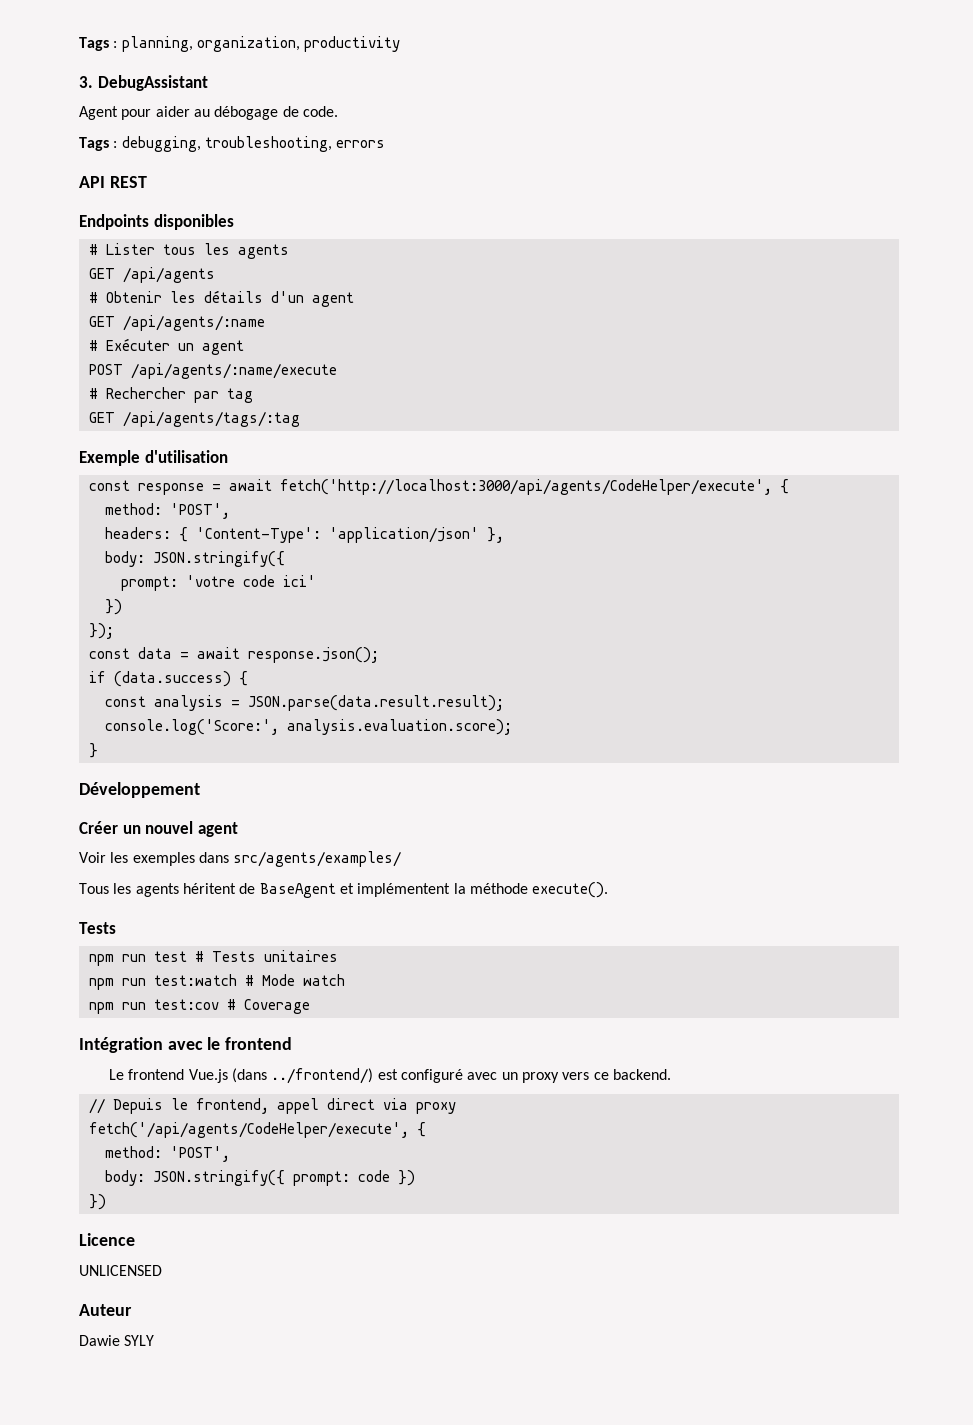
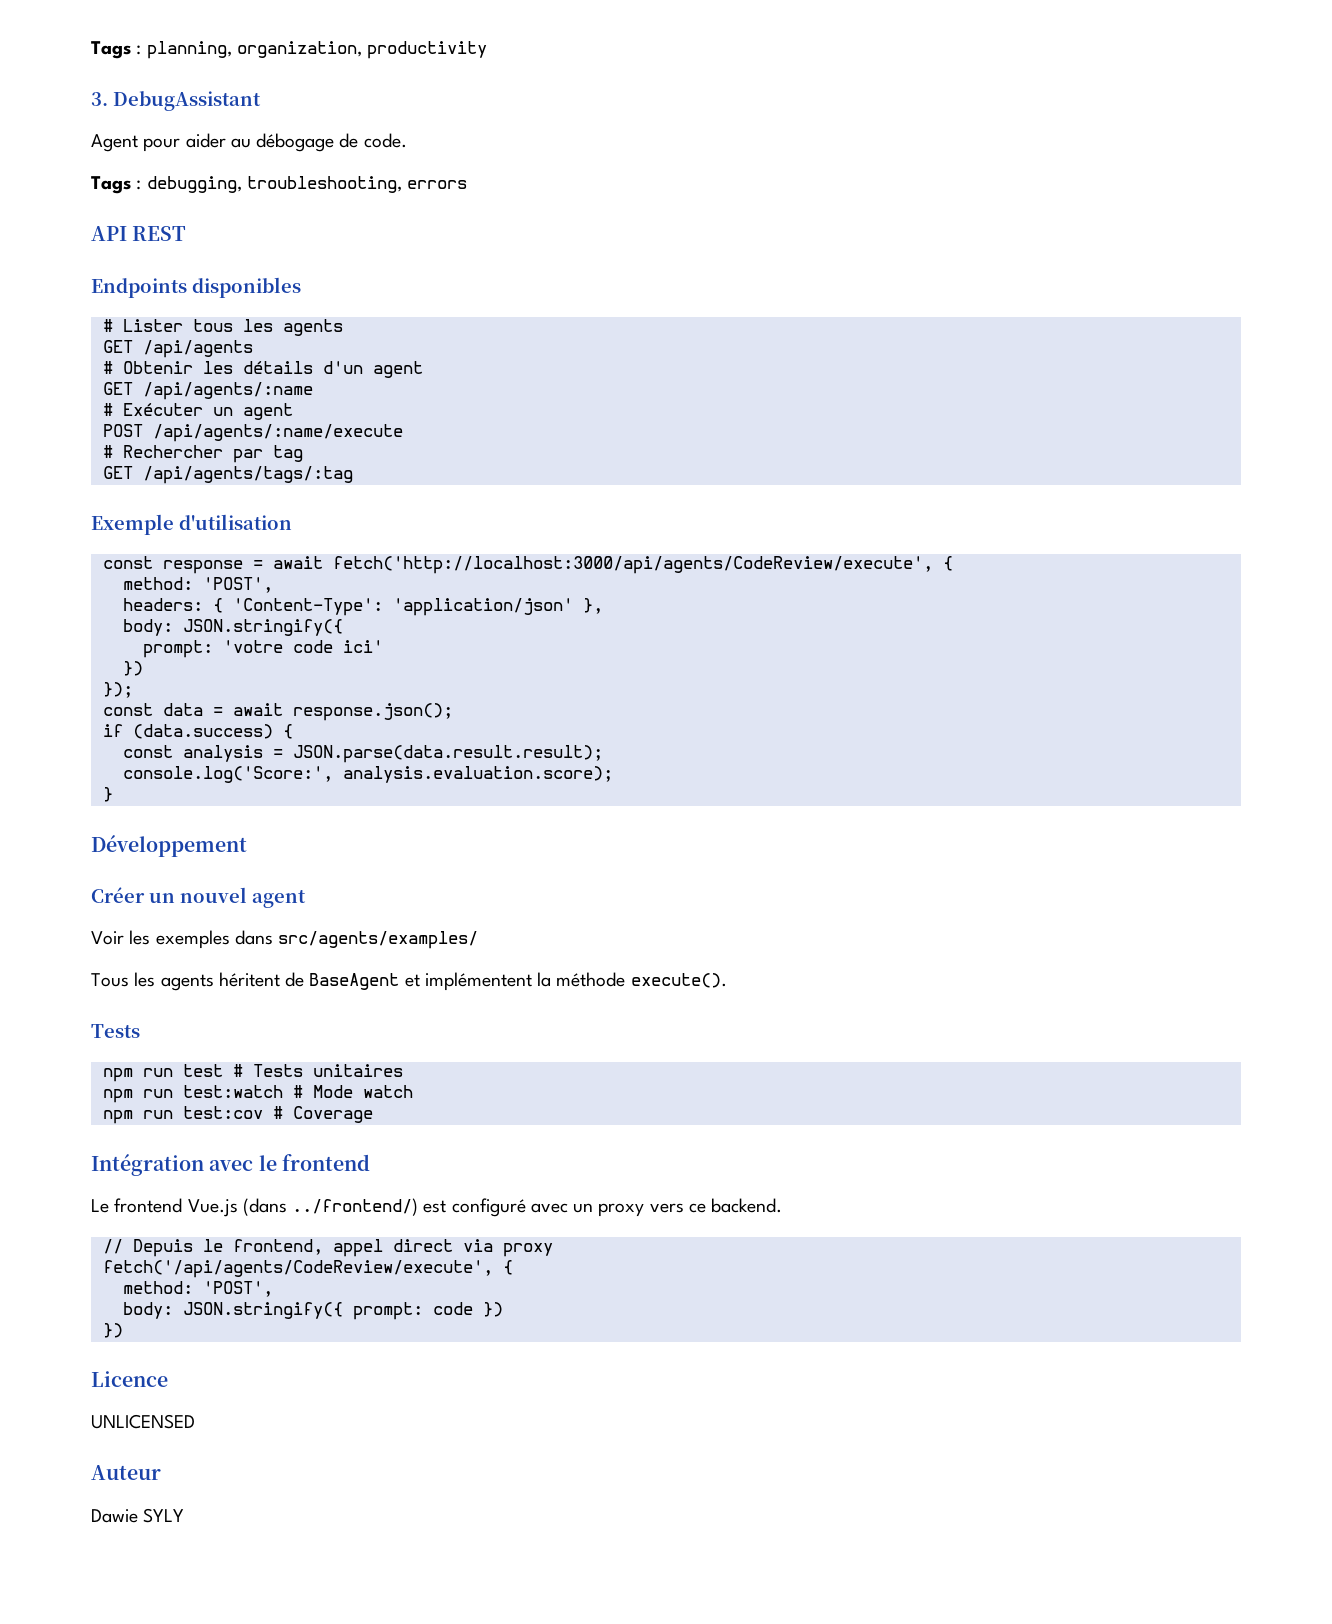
- const response = await fetch('http://localhost:3000/api/agents/CodeHelper/execute', {
+ const response = await fetch('http://localhost:3000/api/agents/CodeReview/execute', {
- fetch('/api/agents/CodeHelper/execute', {
+ fetch('/api/agents/CodeReview/execute', {

